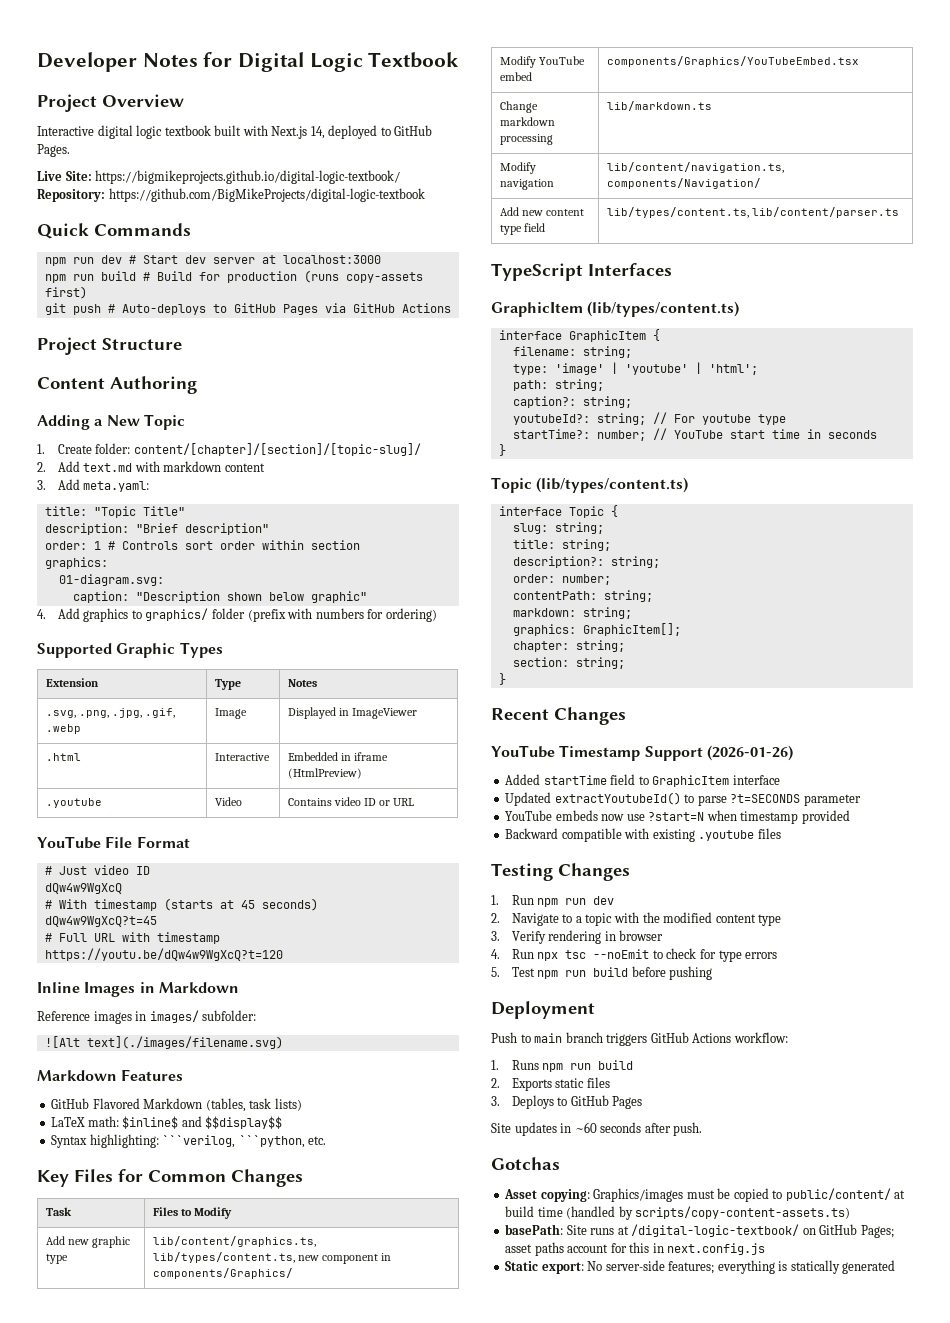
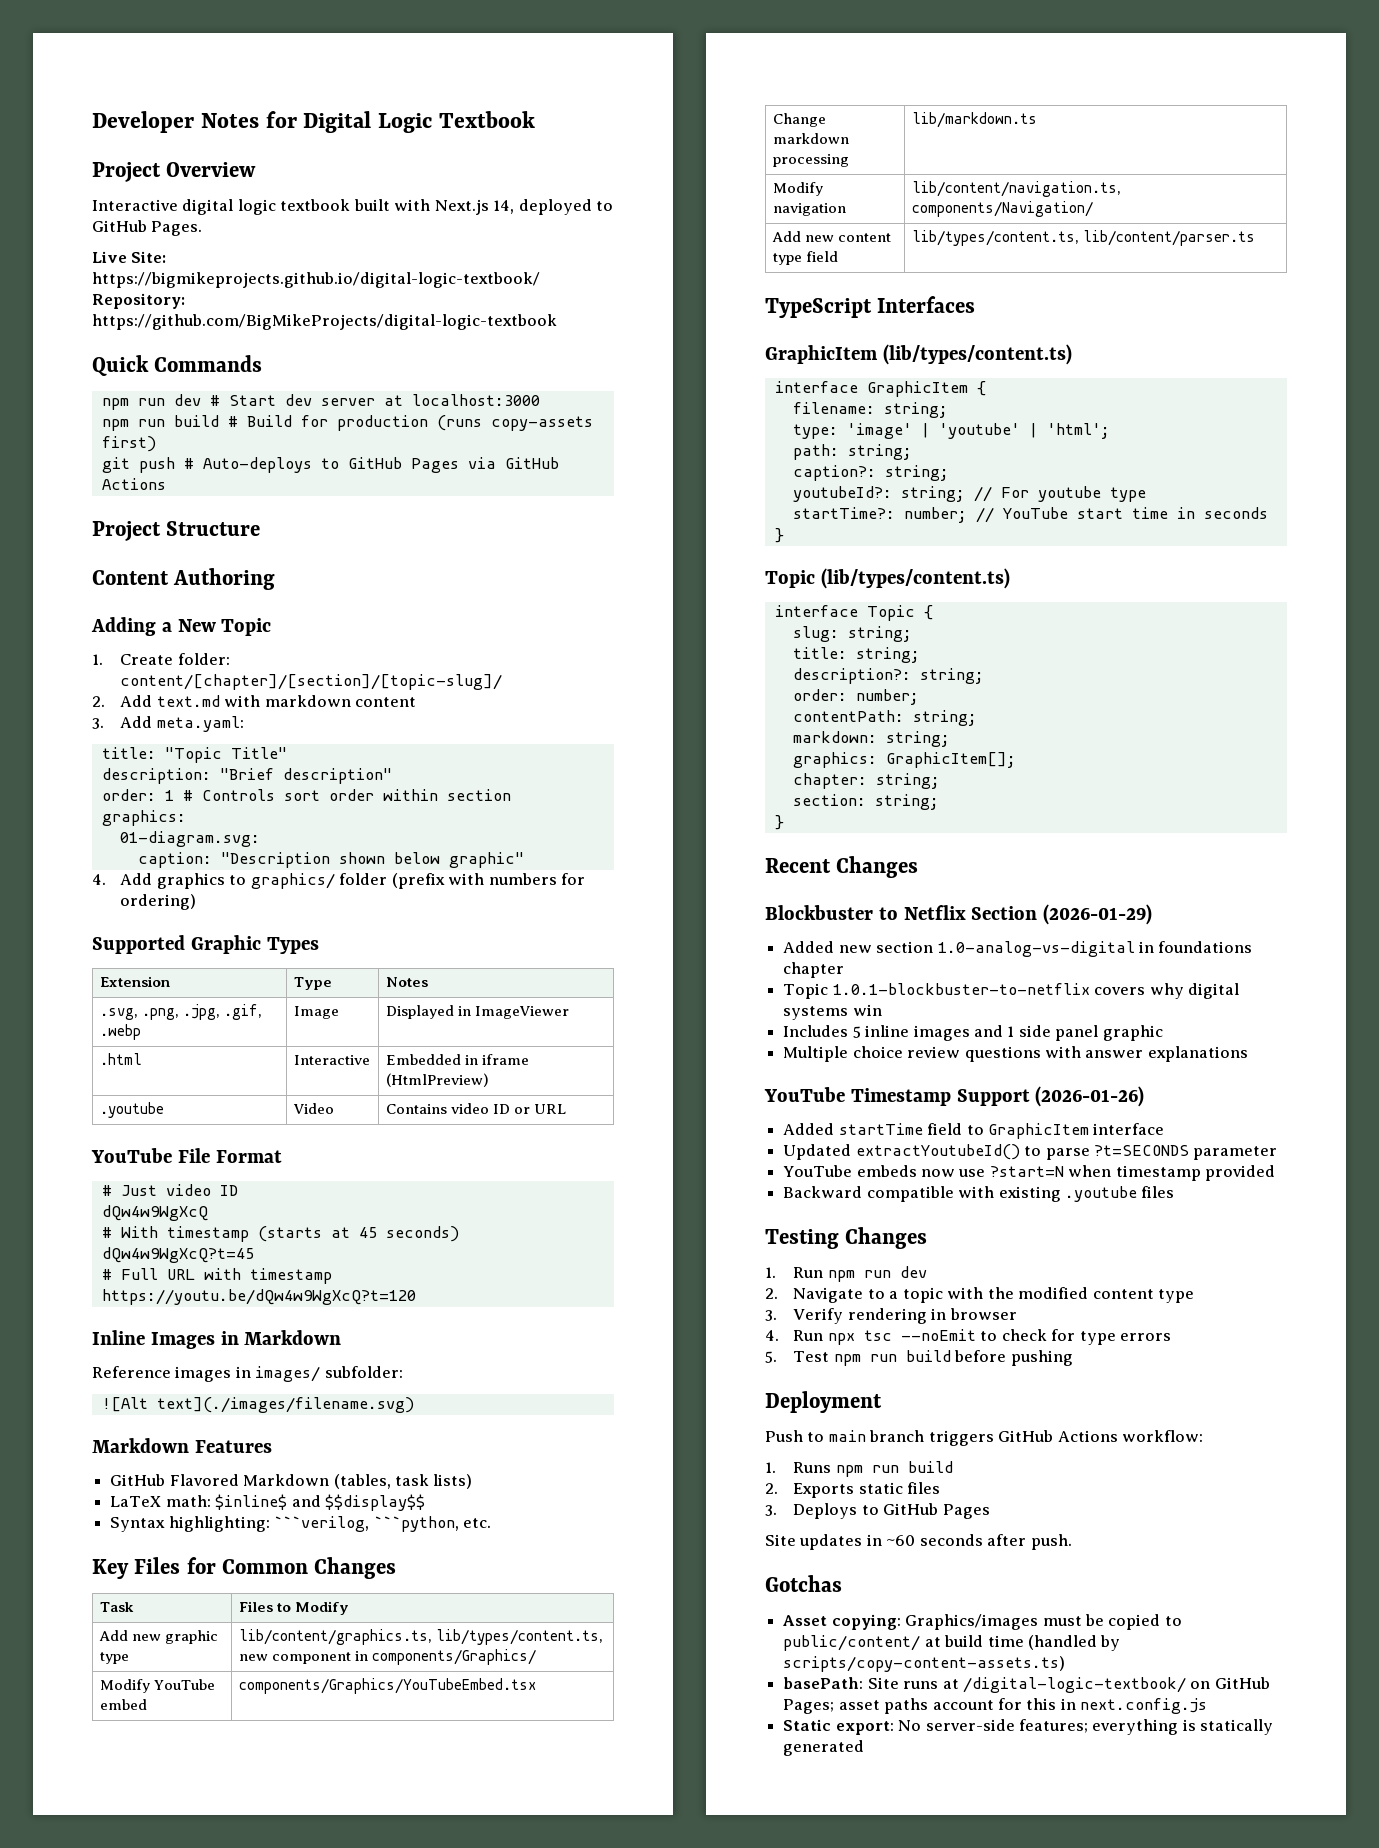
+ Blockbuster to Netflix Section (2026-01-29)
+ Added new section 1.0-analog-vs-digital in foundations chapter
+ Topic 1.0.1-blockbuster-to-netflix covers why digital systems win
+ Includes 5 inline images and 1 side panel graphic
+ Multiple choice review questions with answer explanations

